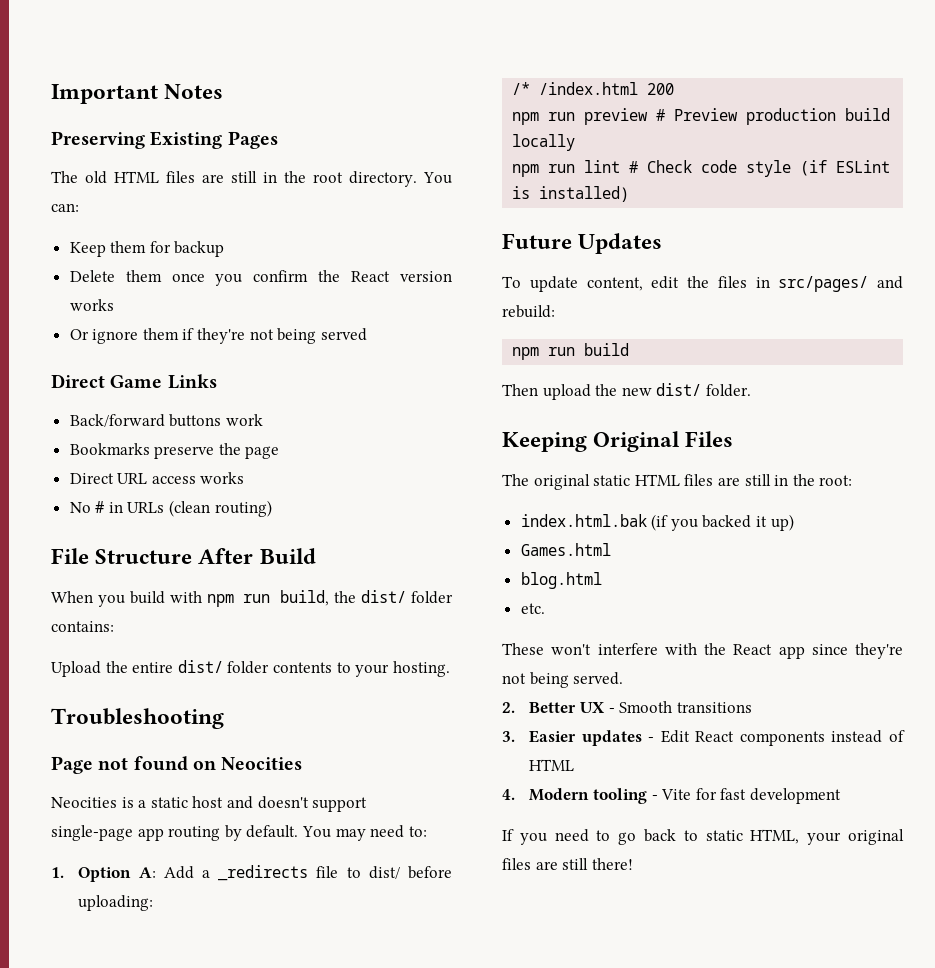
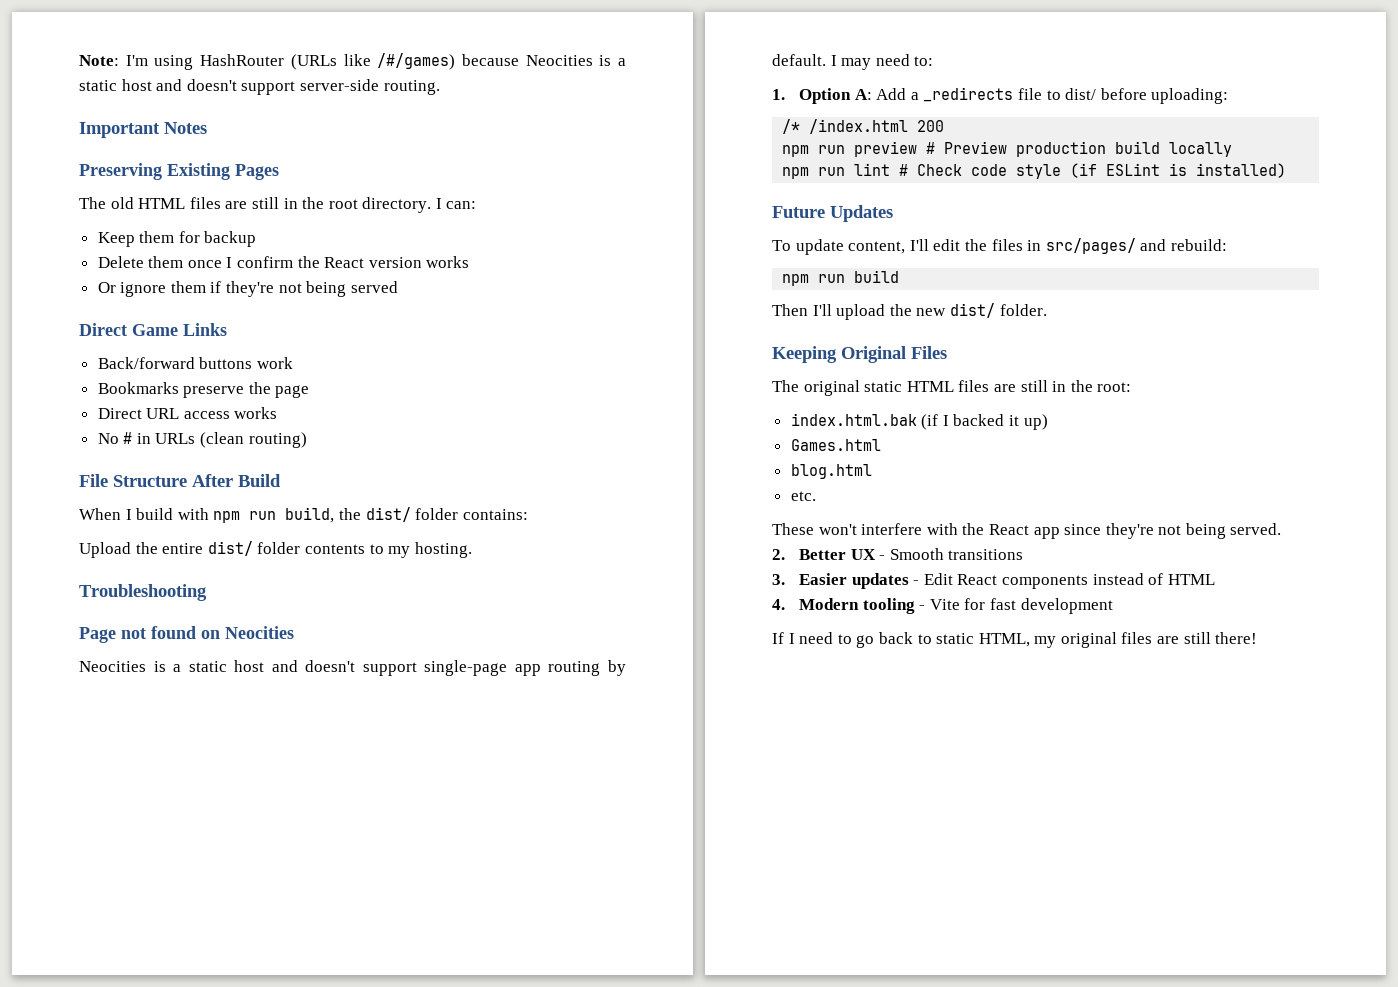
+ Note: I'm using HashRouter (URLs like /#/games) because Neocities is a static host and doesn't support server-side routing.
- You can:
+ I can:
- Delete them once you confirm the React version works
+ Delete them once I confirm the React version works
- When you build with npm run build, the dist/ folder contains:
+ When I build with npm run build, the dist/ folder contains:
- Upload the entire dist/ folder contents to your hosting.
+ Upload the entire dist/ folder contents to my hosting.
- You may need to:
+ I may need to:
- To update content, edit the files in src/pages/ and rebuild:
+ To update content, I'll edit the files in src/pages/ and rebuild:
- Then upload the new dist/ folder.
+ Then I'll upload the new dist/ folder.
- index.html.bak (if you backed it up)
+ index.html.bak (if I backed it up)
- If you need to go back to static HTML, your original files are still there!
+ If I need to go back to static HTML, my original files are still there!

